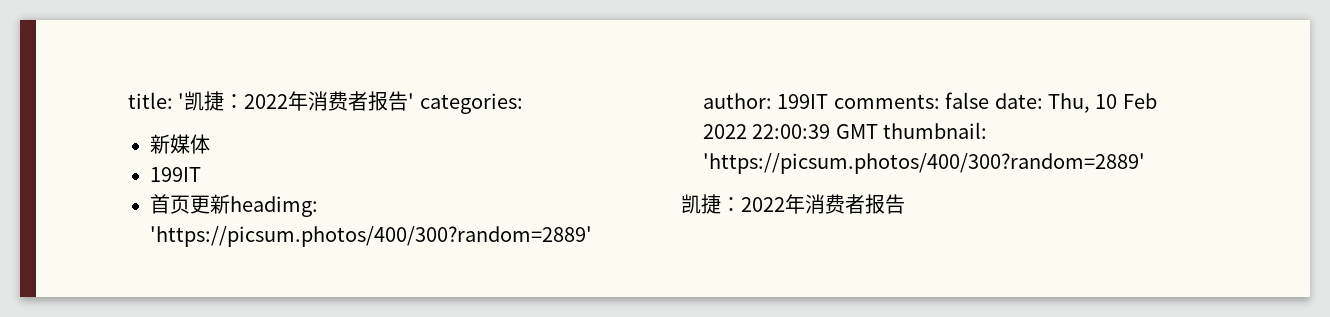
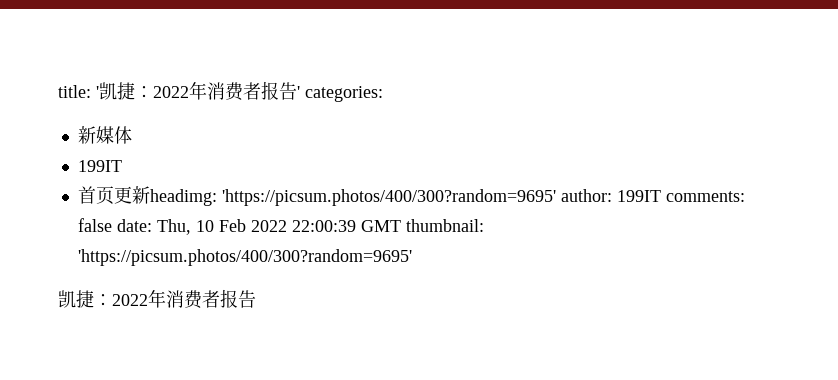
- 首页更新headimg: 'https://picsum.photos/400/300?random=2889' author: 199IT comments: false date: Thu, 10 Feb 2022 22:00:39 GMT thumbnail: 'https://picsum.photos/400/300?random=2889'
+ 首页更新headimg: 'https://picsum.photos/400/300?random=9695' author: 199IT comments: false date: Thu, 10 Feb 2022 22:00:39 GMT thumbnail: 'https://picsum.photos/400/300?random=9695'

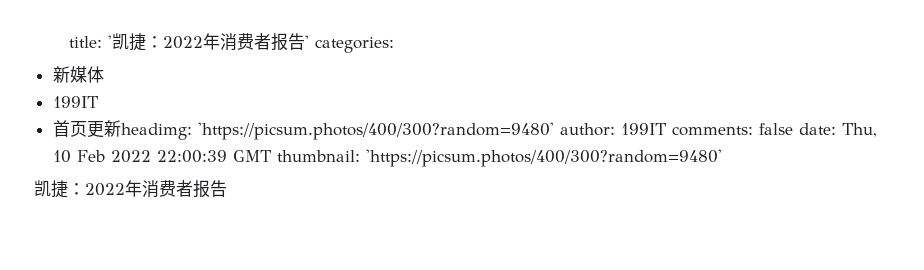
- 首页更新headimg: 'https://picsum.photos/400/300?random=9695' author: 199IT comments: false date: Thu, 10 Feb 2022 22:00:39 GMT thumbnail: 'https://picsum.photos/400/300?random=9695'
+ 首页更新headimg: 'https://picsum.photos/400/300?random=9480' author: 199IT comments: false date: Thu, 10 Feb 2022 22:00:39 GMT thumbnail: 'https://picsum.photos/400/300?random=9480'

